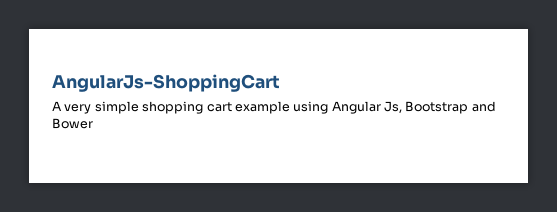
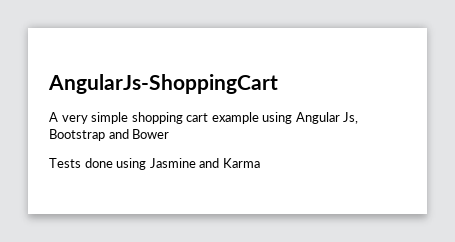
+ Tests done using Jasmine and Karma

